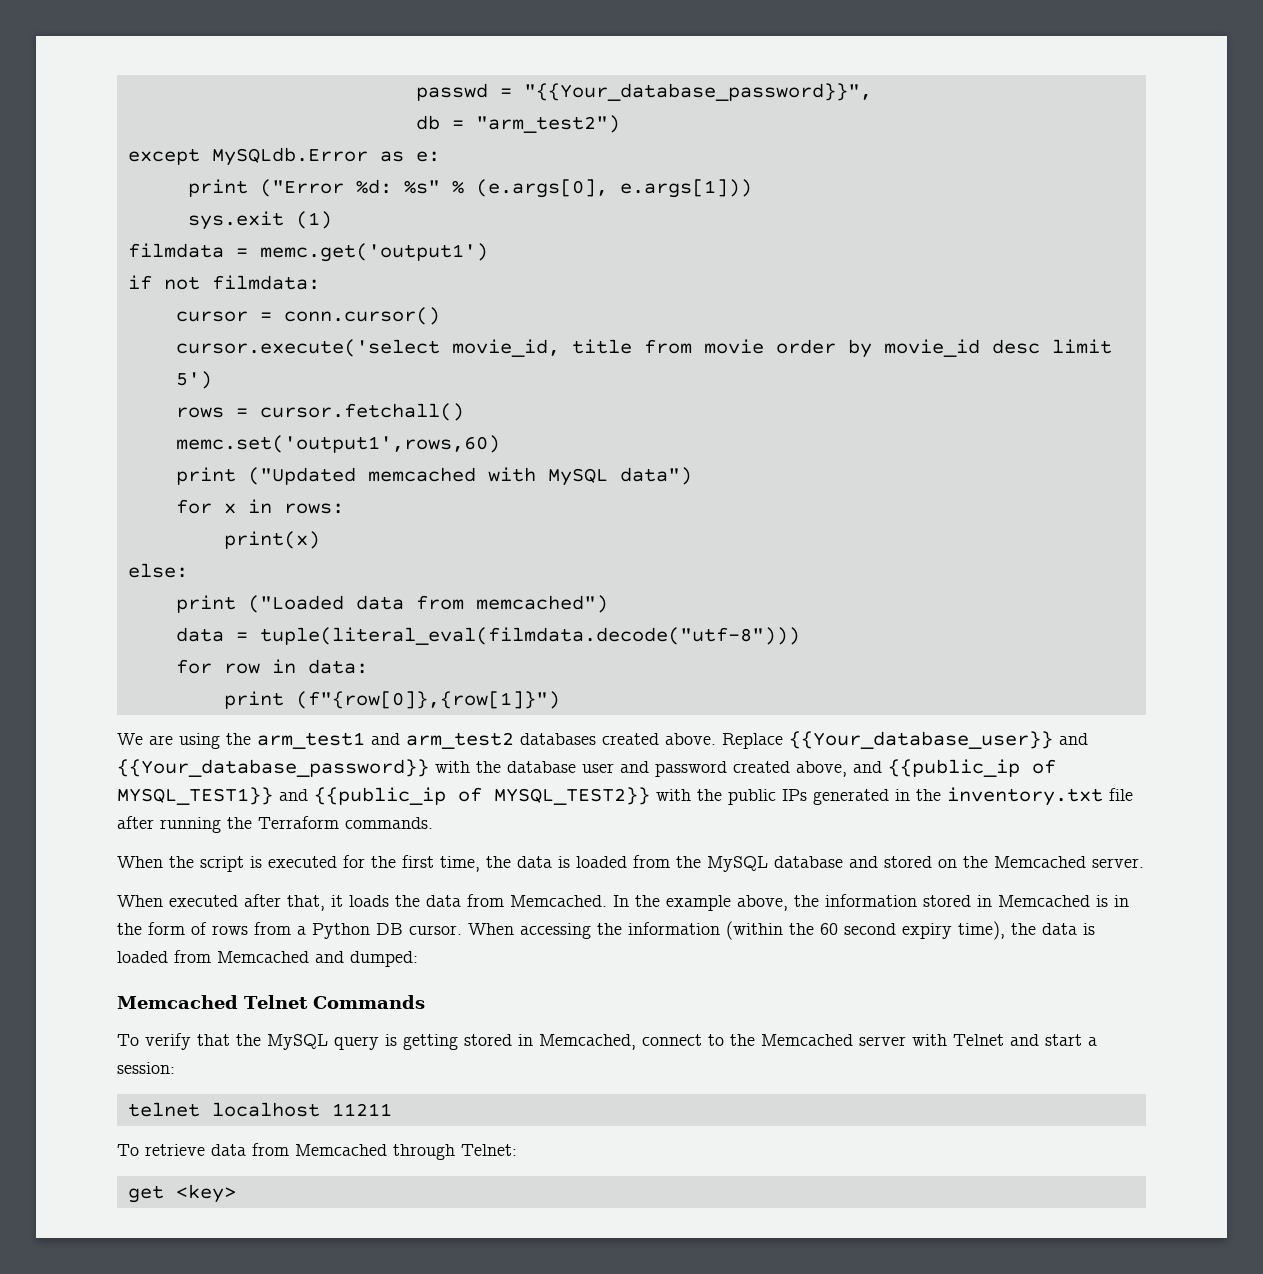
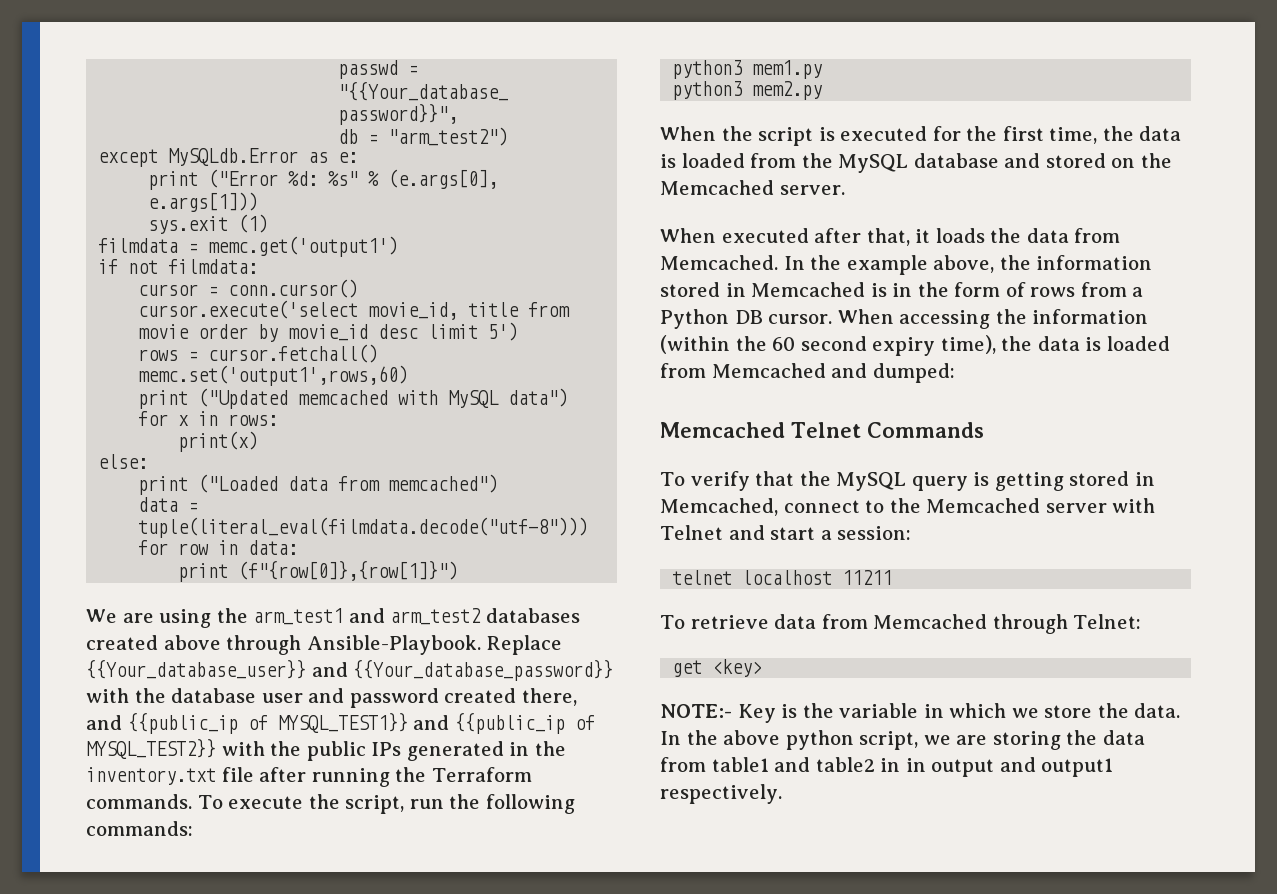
- We are using the arm_test1 and arm_test2 databases created above.
+ We are using the arm_test1 and arm_test2 databases created above through Ansible-Playbook.
- Replace {{Your_database_user}} and {{Your_database_password}} with the database user and password created above, and {{public_ip of MYSQL_TEST1}} and {{public_ip of MYSQL_TEST2}} with the public IPs generated in the inventory.txt file after running the Terraform commands.
+ Replace {{Your_database_user}} and {{Your_database_password}} with the database user and password created there, and {{public_ip of MYSQL_TEST1}} and {{public_ip of MYSQL_TEST2}} with the public IPs generated in the inventory.txt file after running the Terraform commands. To execute the script, run the following commands:
+ python3 mem1.py
+ python3 mem2.py
+ NOTE:- Key is the variable in which we store the data. In the above python script, we are storing the data from table1 and table2 in in output and output1 respectively.

